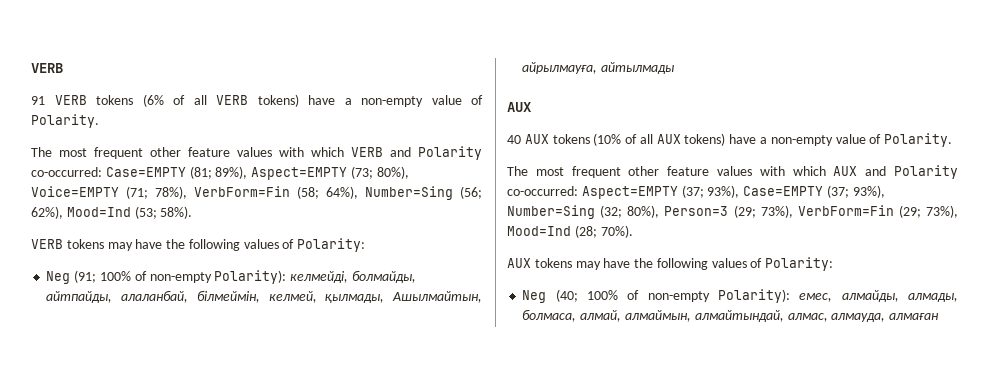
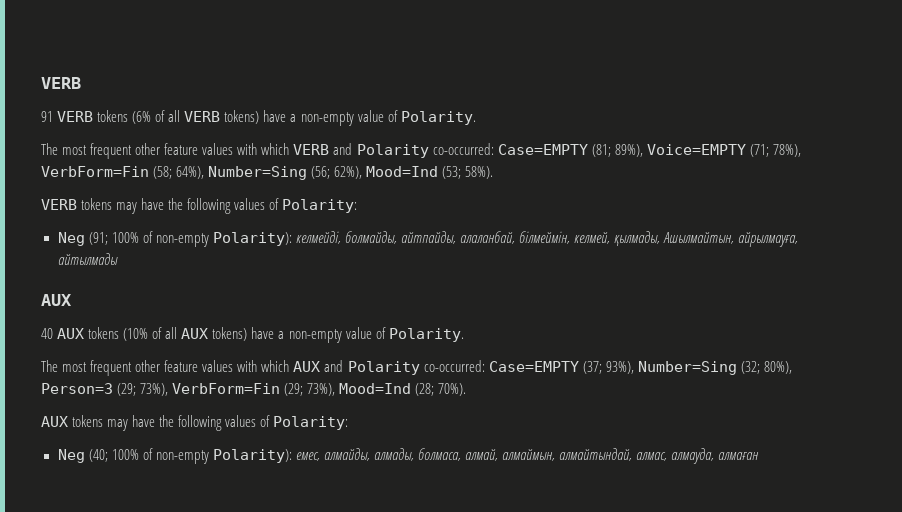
- The most frequent other feature values with which VERB and Polarity co-occurred: Case=EMPTY (81; 89%), Aspect=EMPTY (73; 80%), Voice=EMPTY (71; 78%), VerbForm=Fin (58; 64%), Number=Sing (56; 62%), Mood=Ind (53; 58%).
+ The most frequent other feature values with which VERB and Polarity co-occurred: Case=EMPTY (81; 89%), Voice=EMPTY (71; 78%), VerbForm=Fin (58; 64%), Number=Sing (56; 62%), Mood=Ind (53; 58%).
- The most frequent other feature values with which AUX and Polarity co-occurred: Aspect=EMPTY (37; 93%), Case=EMPTY (37; 93%), Number=Sing (32; 80%), Person=3 (29; 73%), VerbForm=Fin (29; 73%), Mood=Ind (28; 70%).
+ The most frequent other feature values with which AUX and Polarity co-occurred: Case=EMPTY (37; 93%), Number=Sing (32; 80%), Person=3 (29; 73%), VerbForm=Fin (29; 73%), Mood=Ind (28; 70%).

